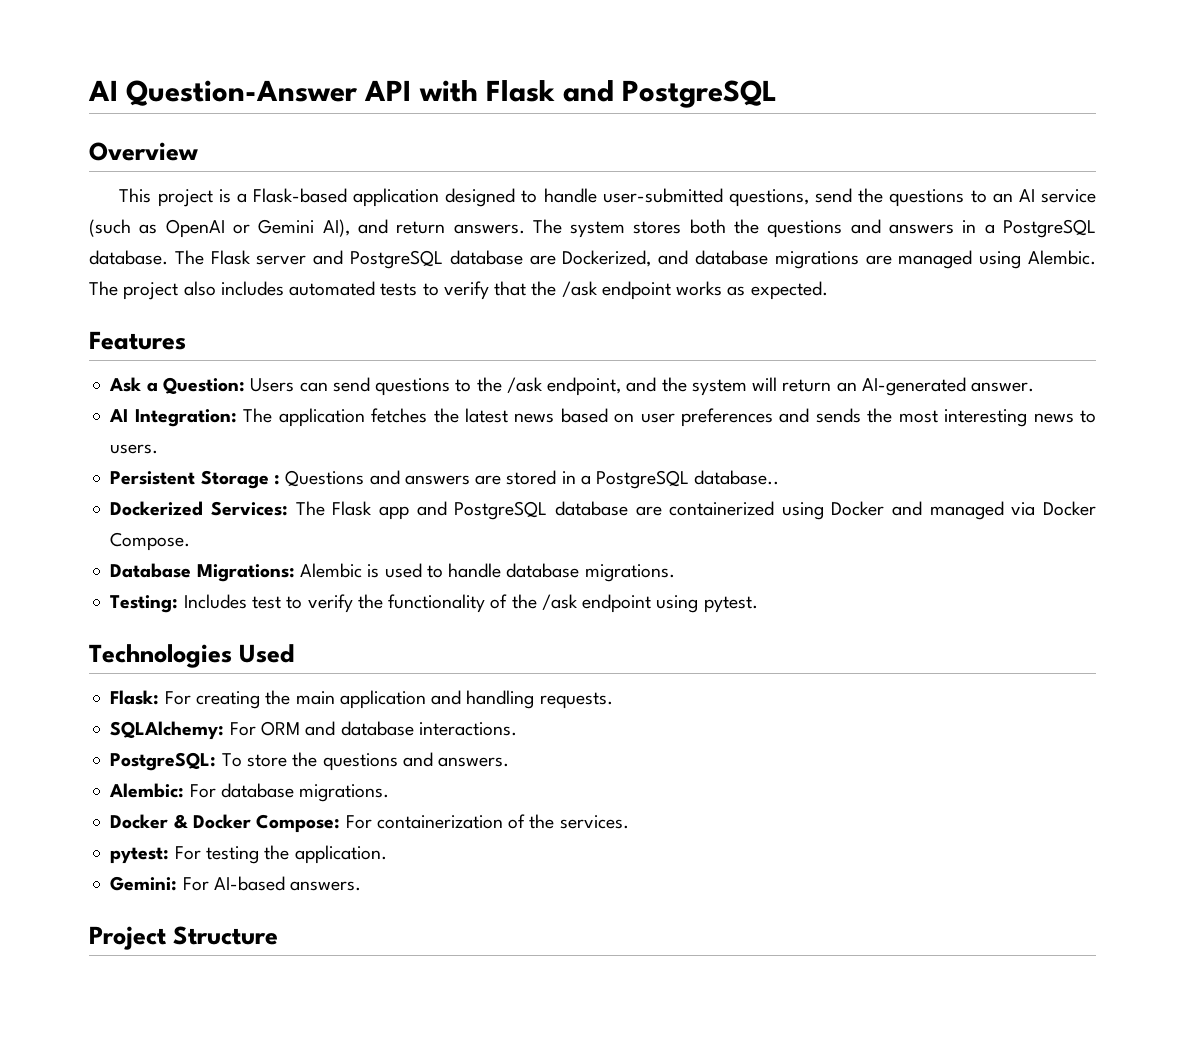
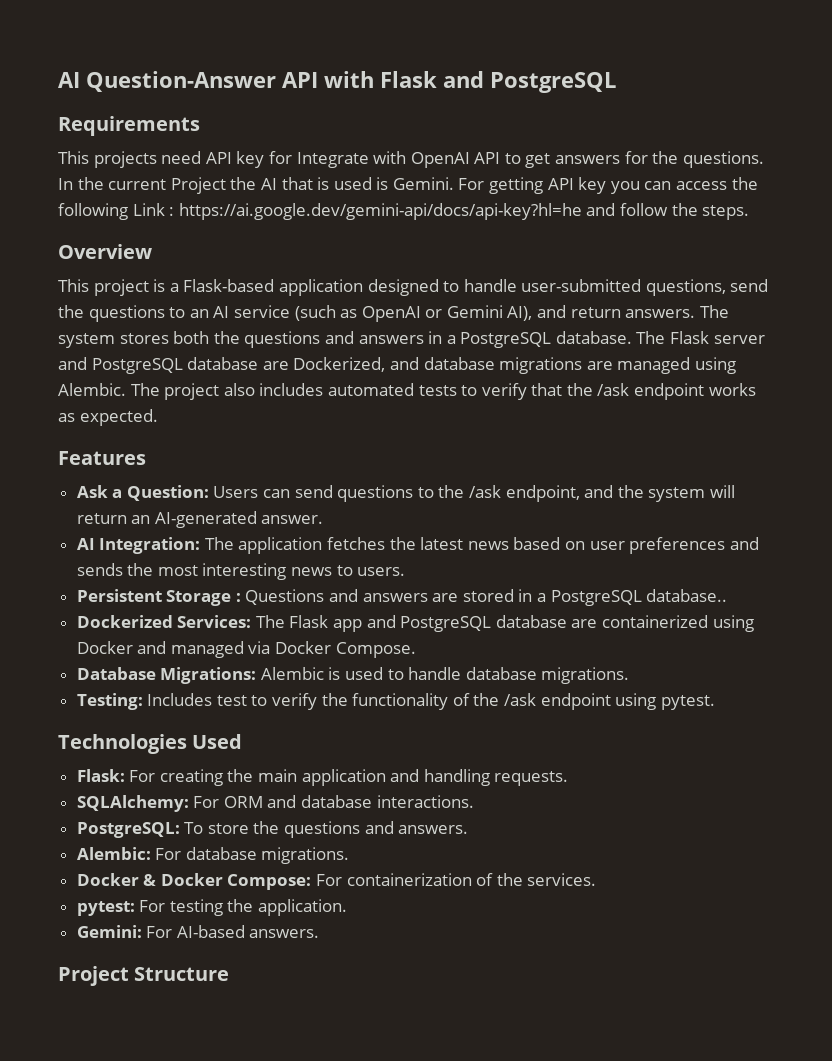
+ Requirements
+ This projects need API key for Integrate with OpenAI API to get answers for the questions. In the current Project the AI that is used is Gemini. For getting API key you can access the following Link : https://ai.google.dev/gemini-api/docs/api-key?hl=he and follow the steps.

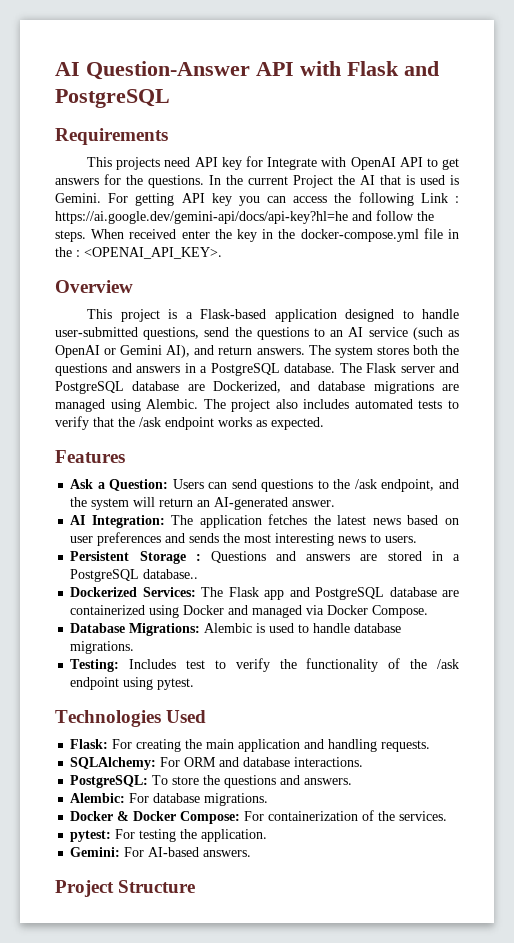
+ When received enter the key in the docker-compose.yml file in the : <OPENAI_API_KEY>.

